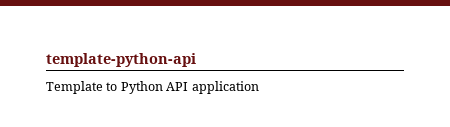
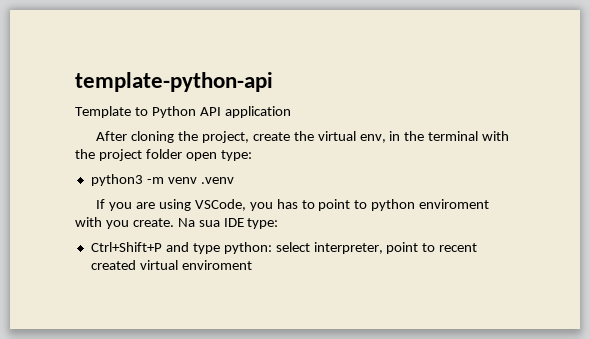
+ After cloning the project, create the virtual env, in the terminal with the project folder open type:
+ python3 -m venv .venv
+ If you are using VSCode, you has to point to python enviroment with you create. Na sua IDE type:
+ Ctrl+Shift+P and type python: select interpreter, point to recent created virtual enviroment

